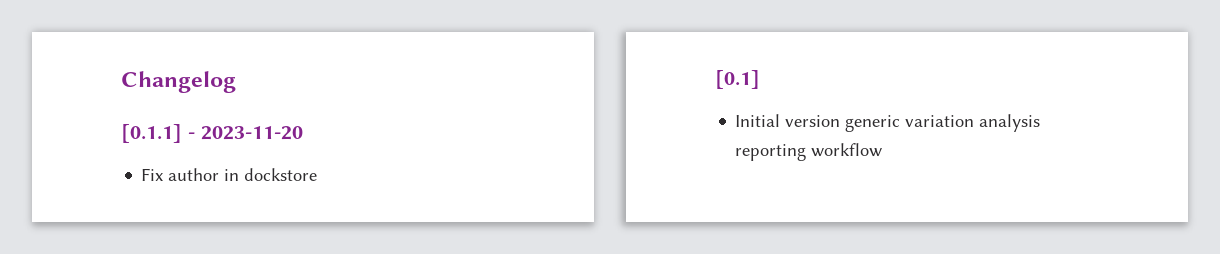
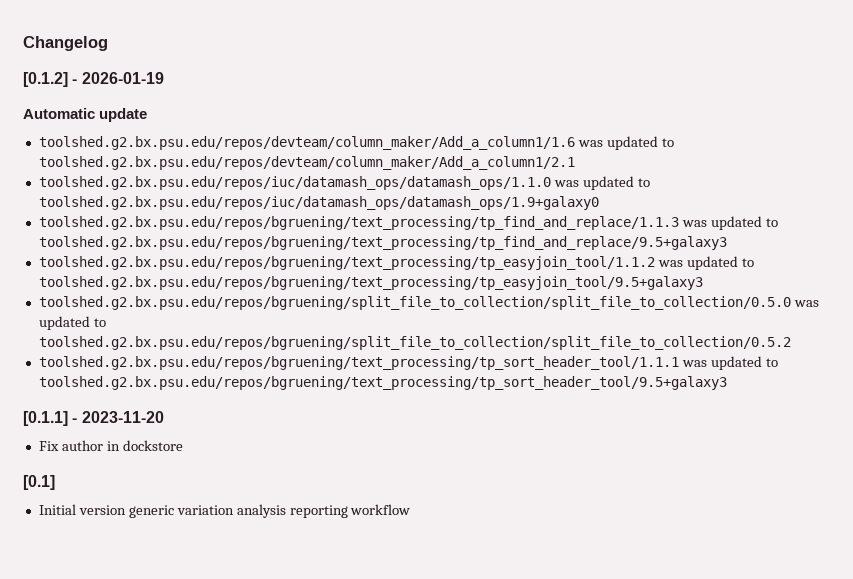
+ [0.1.2] - 2026-01-19
+ Automatic update
+ toolshed.g2.bx.psu.edu/repos/devteam/column_maker/Add_a_column1/1.6 was updated to toolshed.g2.bx.psu.edu/repos/devteam/column_maker/Add_a_column1/2.1
+ toolshed.g2.bx.psu.edu/repos/iuc/datamash_ops/datamash_ops/1.1.0 was updated to toolshed.g2.bx.psu.edu/repos/iuc/datamash_ops/datamash_ops/1.9+galaxy0
+ toolshed.g2.bx.psu.edu/repos/bgruening/text_processing/tp_find_and_replace/1.1.3 was updated to toolshed.g2.bx.psu.edu/repos/bgruening/text_processing/tp_find_and_replace/9.5+galaxy3
+ toolshed.g2.bx.psu.edu/repos/bgruening/text_processing/tp_easyjoin_tool/1.1.2 was updated to toolshed.g2.bx.psu.edu/repos/bgruening/text_processing/tp_easyjoin_tool/9.5+galaxy3
+ toolshed.g2.bx.psu.edu/repos/bgruening/split_file_to_collection/split_file_to_collection/0.5.0 was updated to toolshed.g2.bx.psu.edu/repos/bgruening/split_file_to_collection/split_file_to_collection/0.5.2
+ toolshed.g2.bx.psu.edu/repos/bgruening/text_processing/tp_sort_header_tool/1.1.1 was updated to toolshed.g2.bx.psu.edu/repos/bgruening/text_processing/tp_sort_header_tool/9.5+galaxy3

